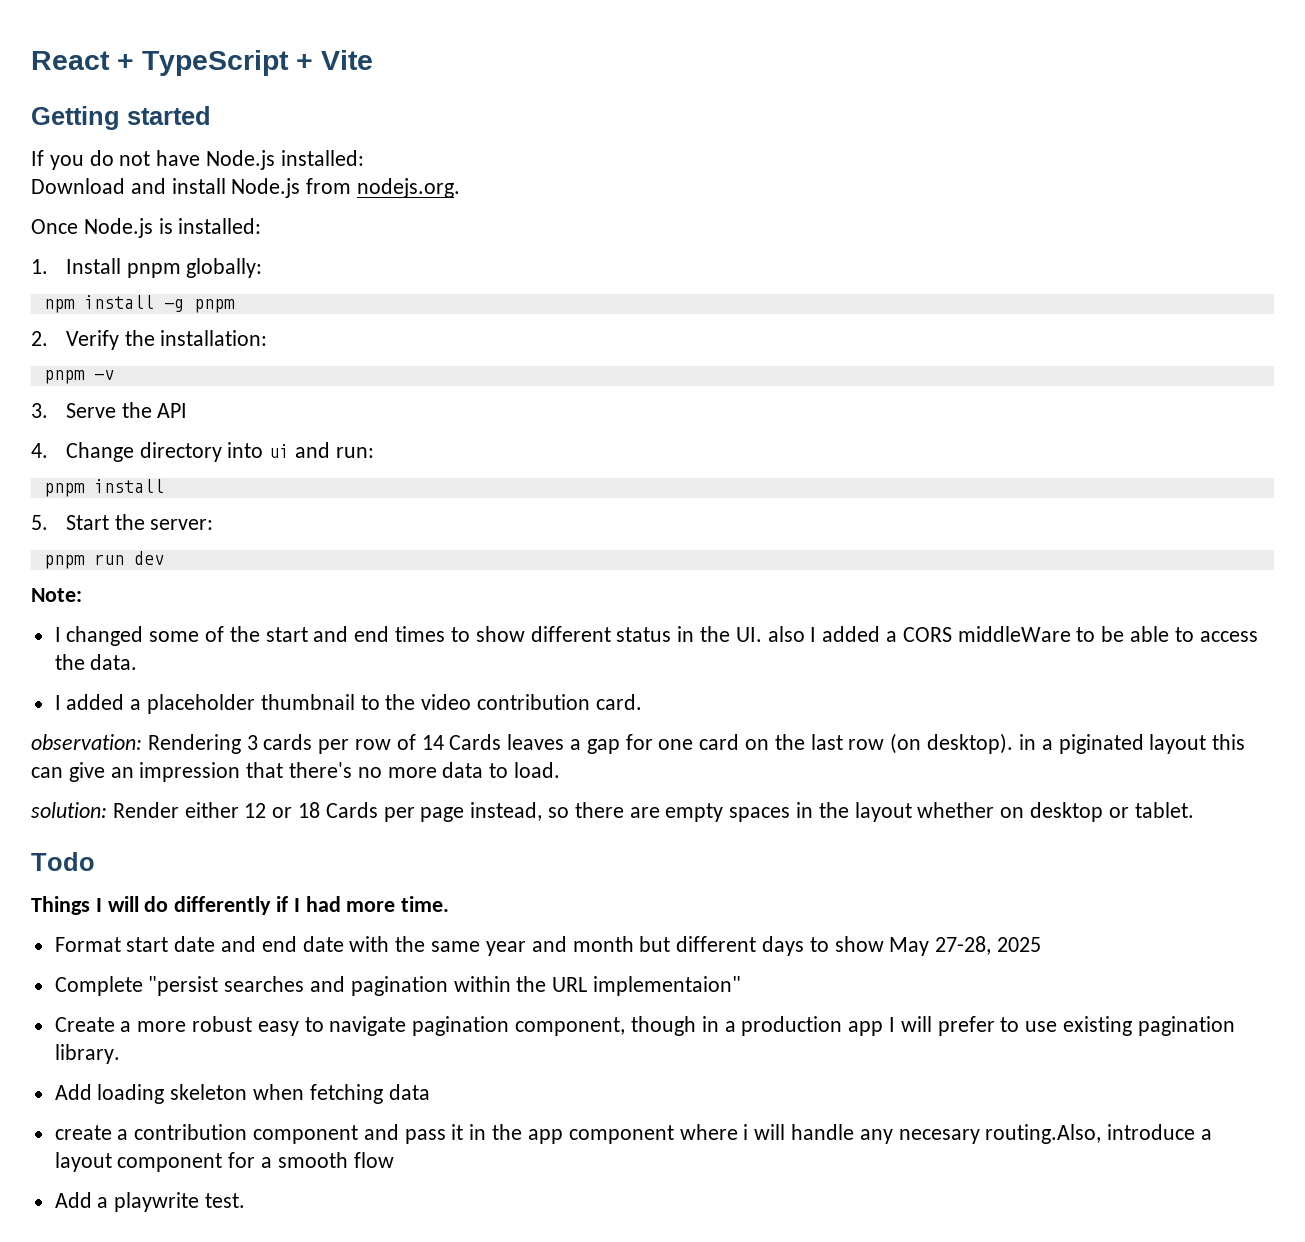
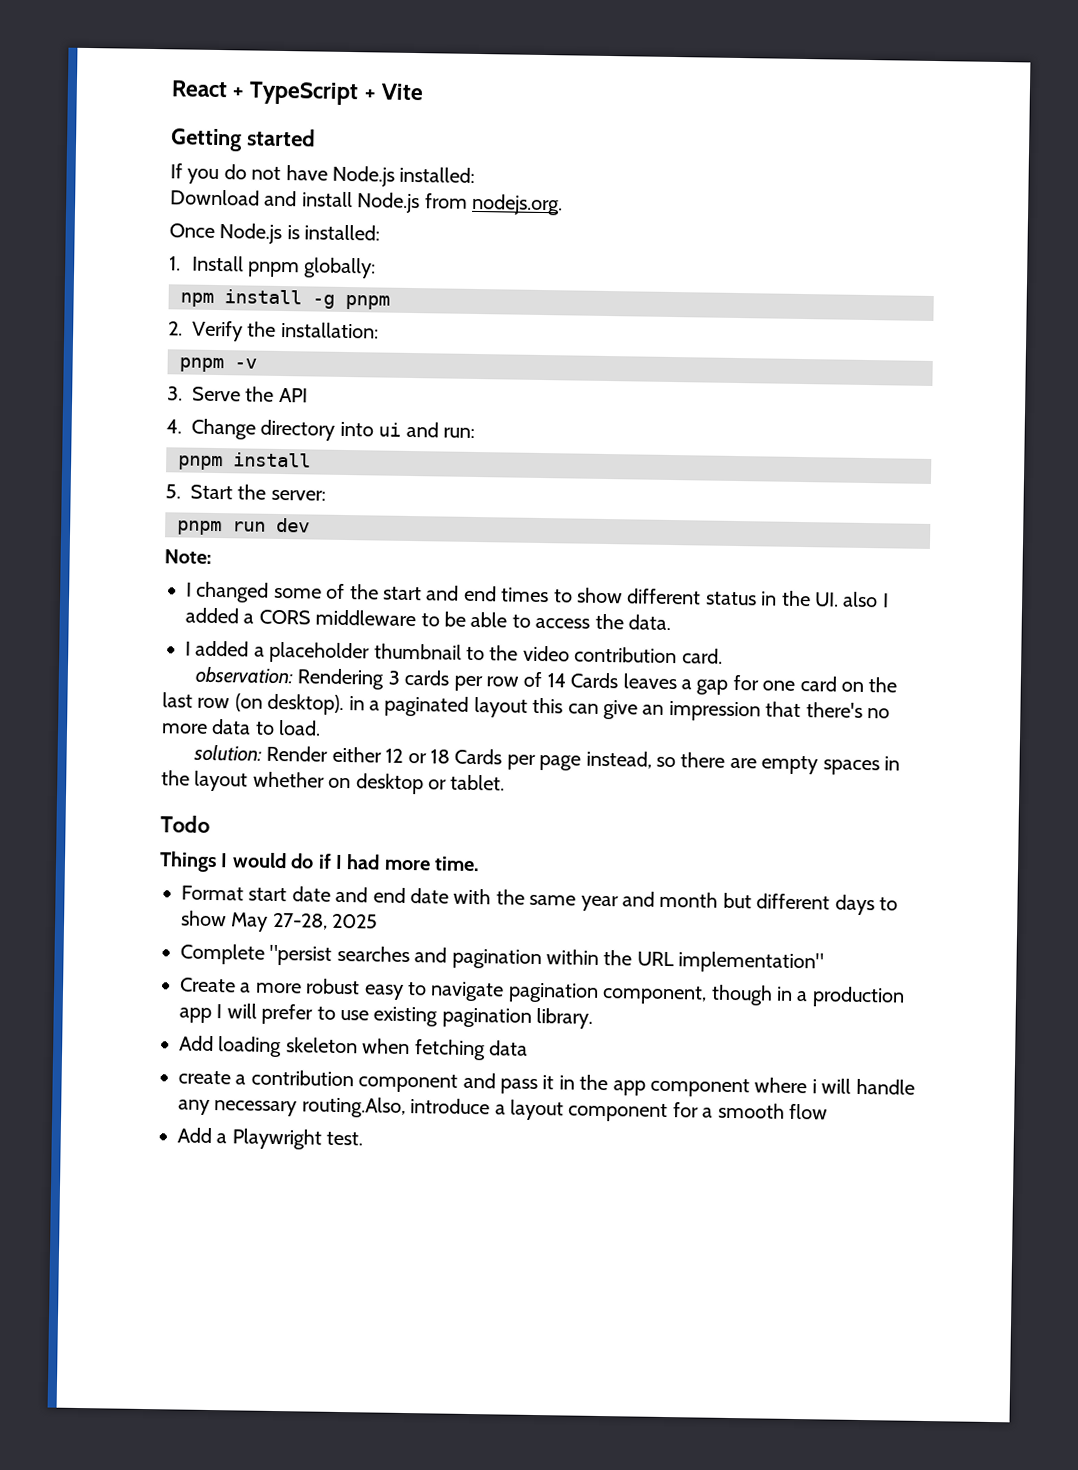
- I changed some of the start and end times to show different status in the UI. also I added a CORS middleWare to be able to access the data.
+ I changed some of the start and end times to show different status in the UI. also I added a CORS middleware to be able to access the data.
- observation: Rendering 3 cards per row of 14 Cards leaves a gap for one card on the last row (on desktop). in a piginated layout this can give an impression that there's no more data to load.
+ observation: Rendering 3 cards per row of 14 Cards leaves a gap for one card on the last row (on desktop). in a paginated layout this can give an impression that there's no more data to load.
- Things I will do differently if I had more time.
+ Things I would do if I had more time.
- Complete "persist searches and pagination within the URL implementaion"
+ Complete "persist searches and pagination within the URL implementation"
- create a contribution component and pass it in the app component where i will handle any necesary routing.Also, introduce a layout component for a smooth flow
+ create a contribution component and pass it in the app component where i will handle any necessary routing.Also, introduce a layout component for a smooth flow
- Add a playwrite test.
+ Add a Playwright test.

